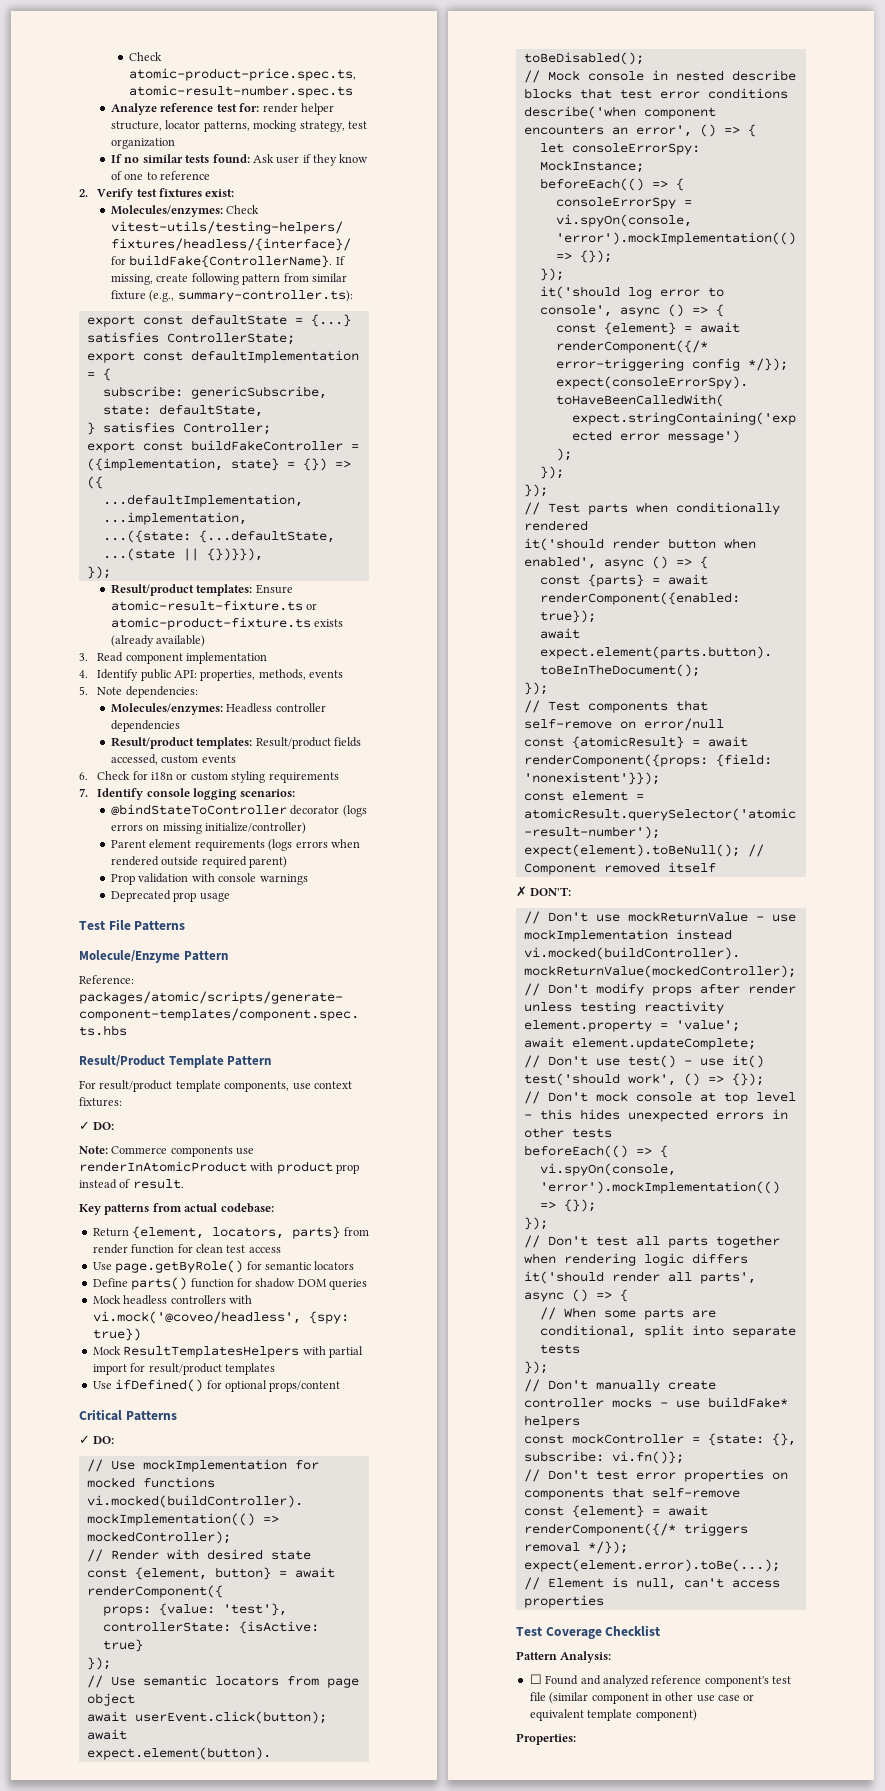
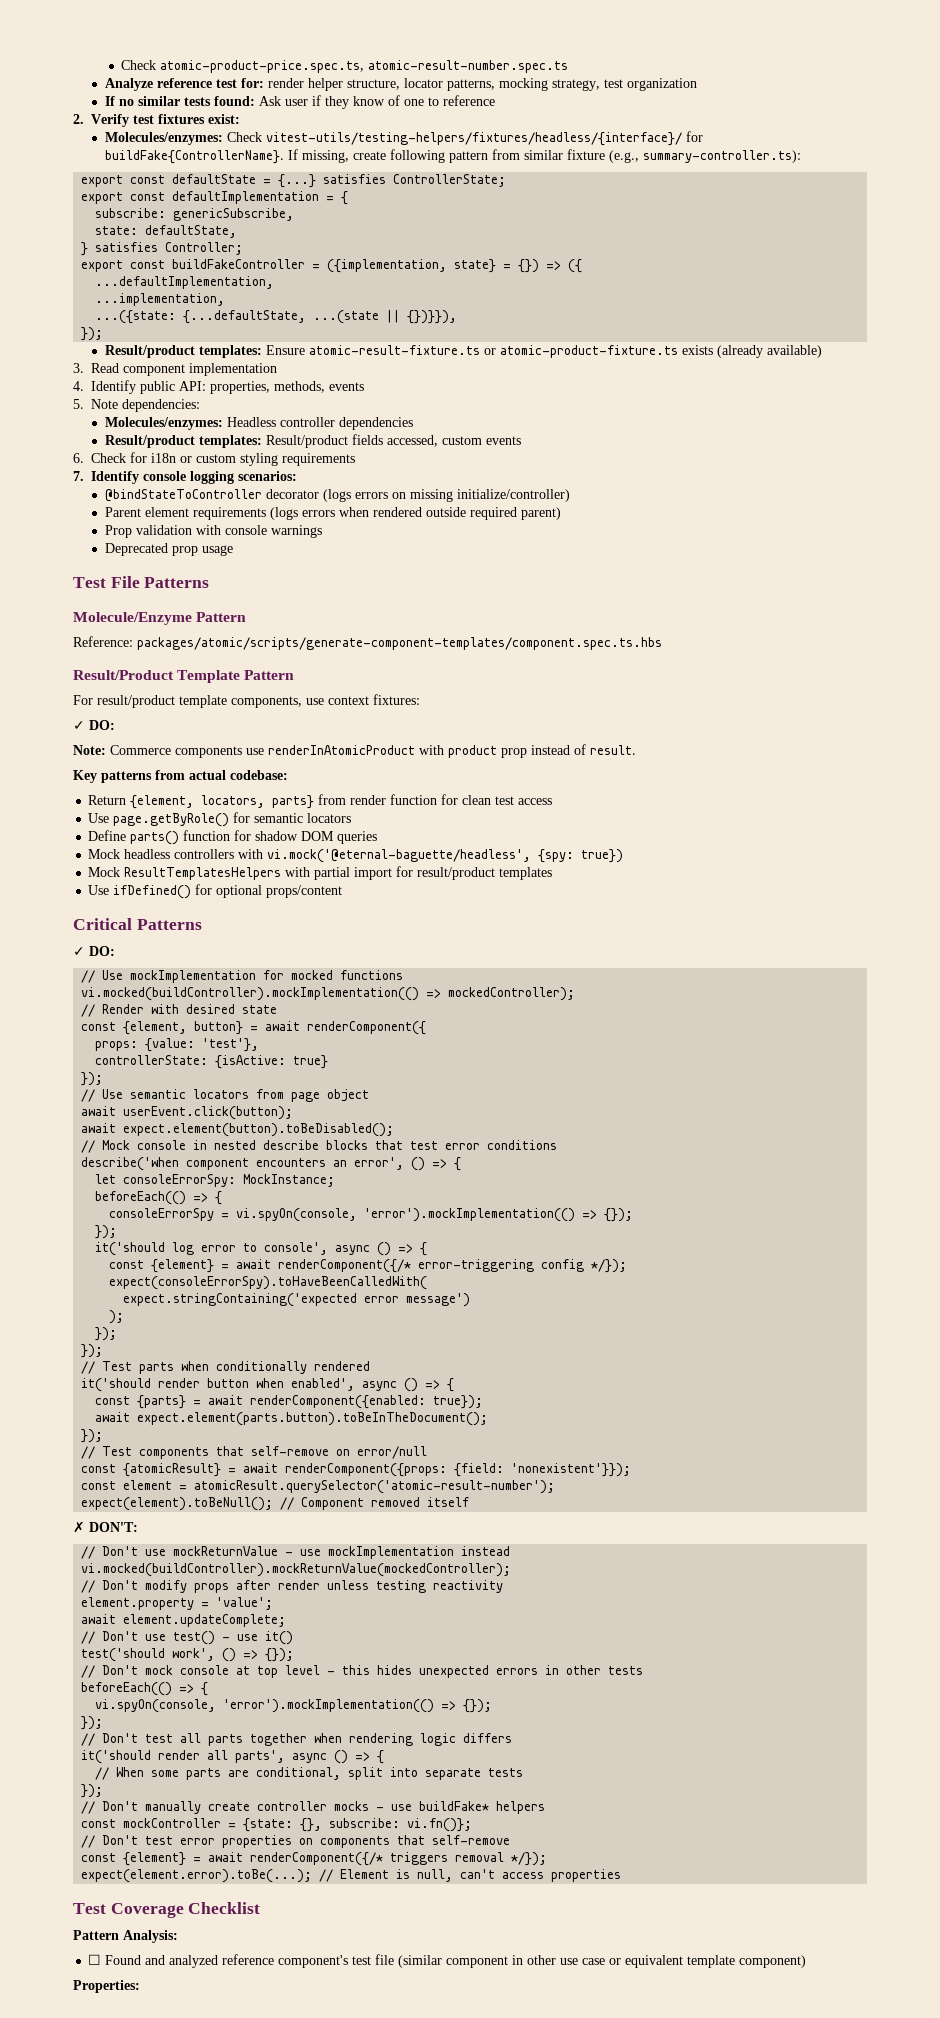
- Mock headless controllers with vi.mock('@coveo/headless', {spy: true})
+ Mock headless controllers with vi.mock('@eternal-baguette/headless', {spy: true})

